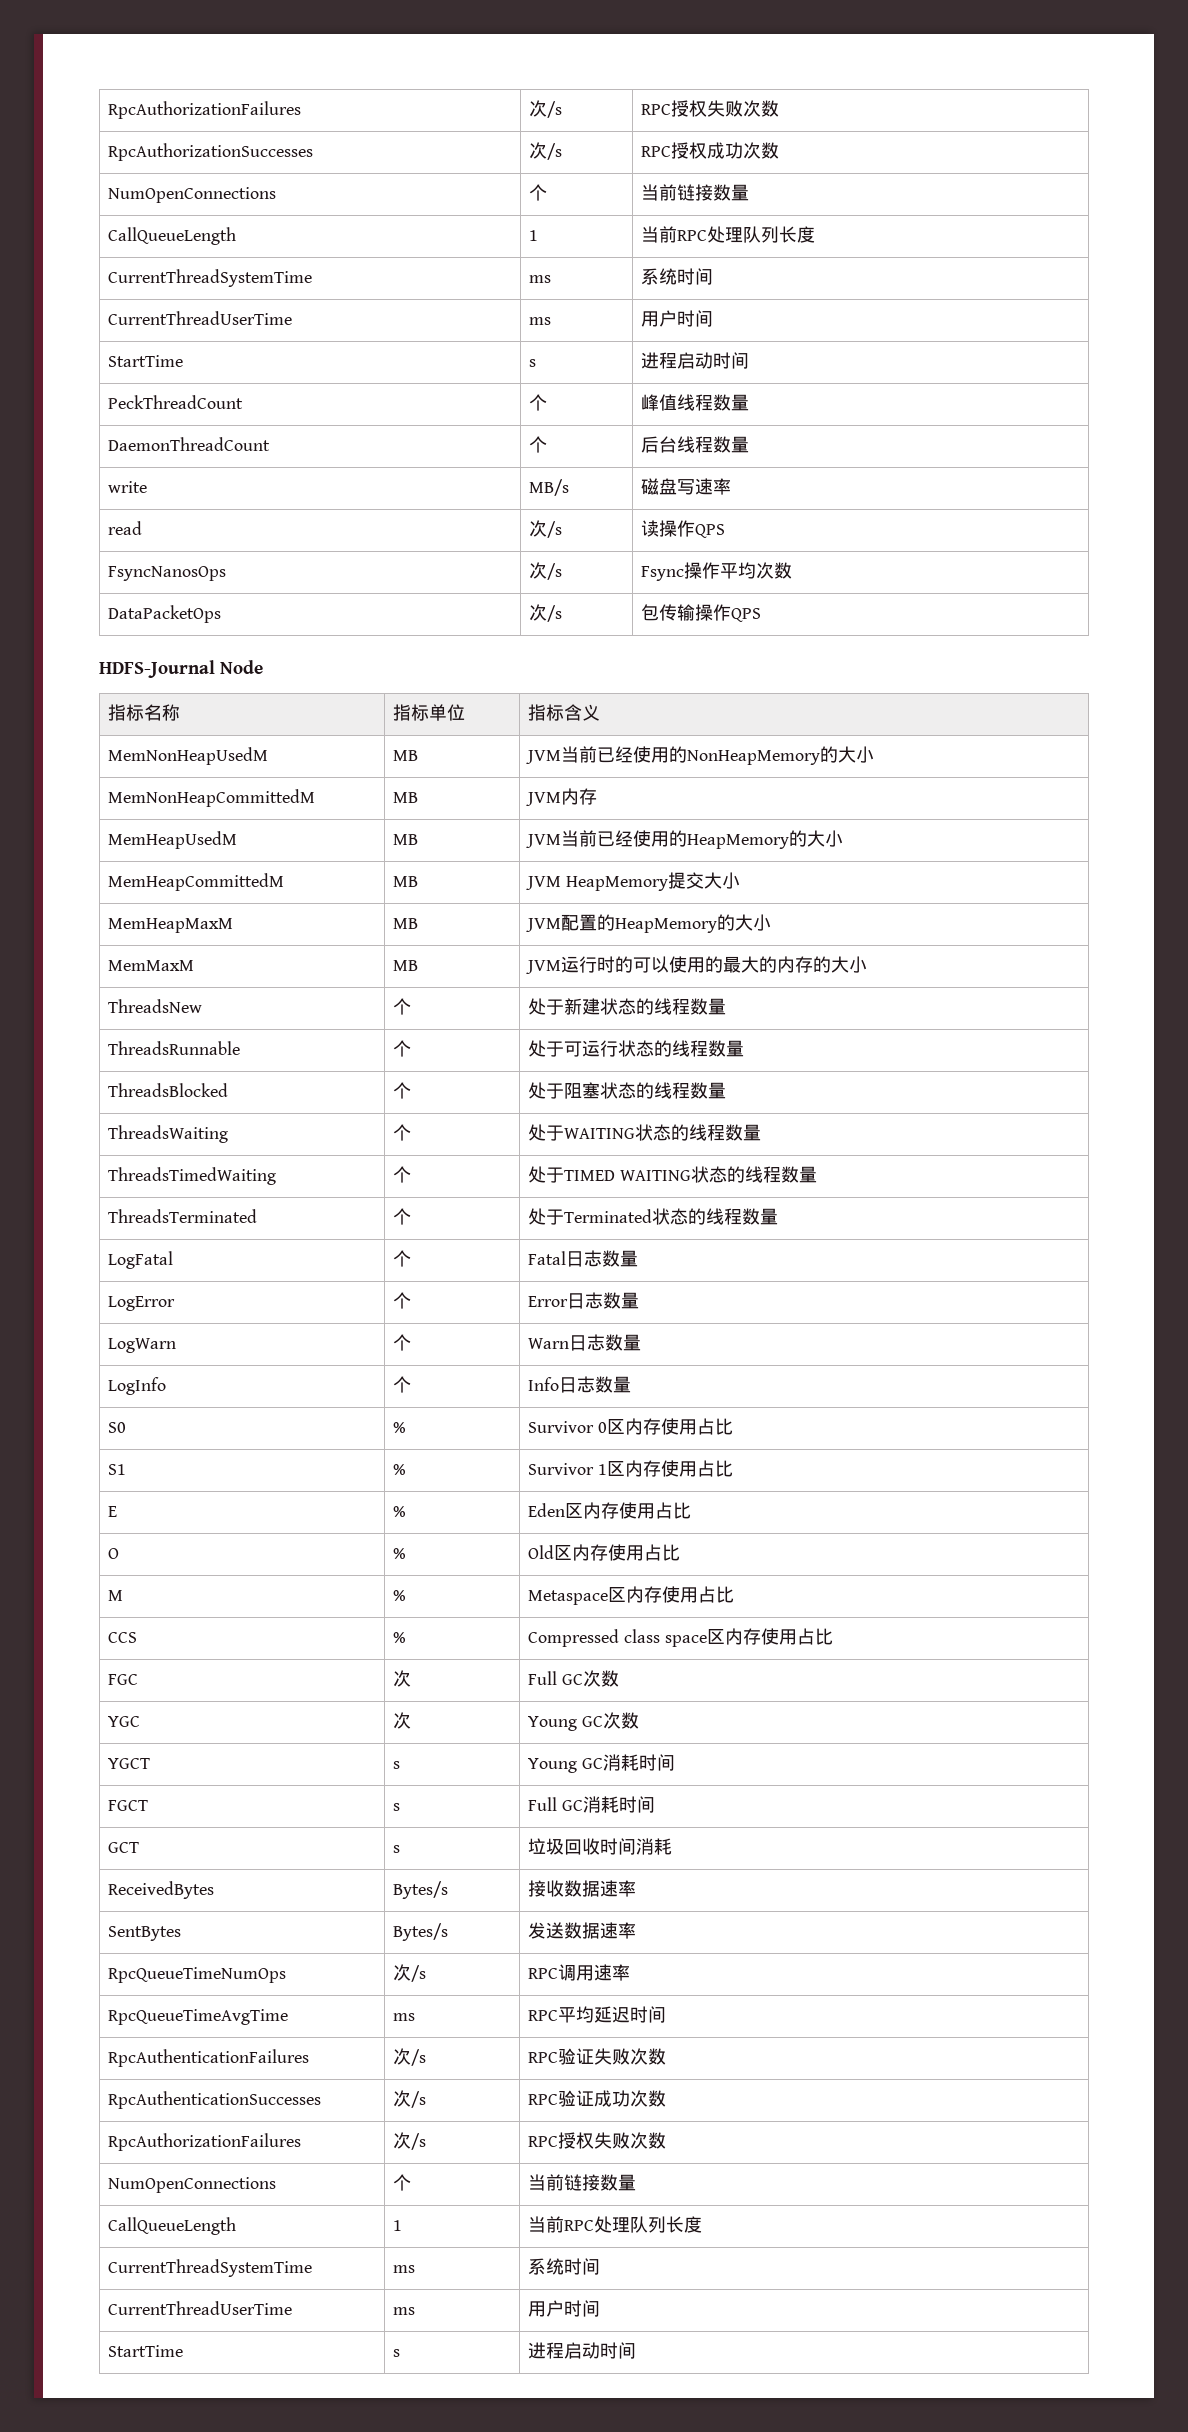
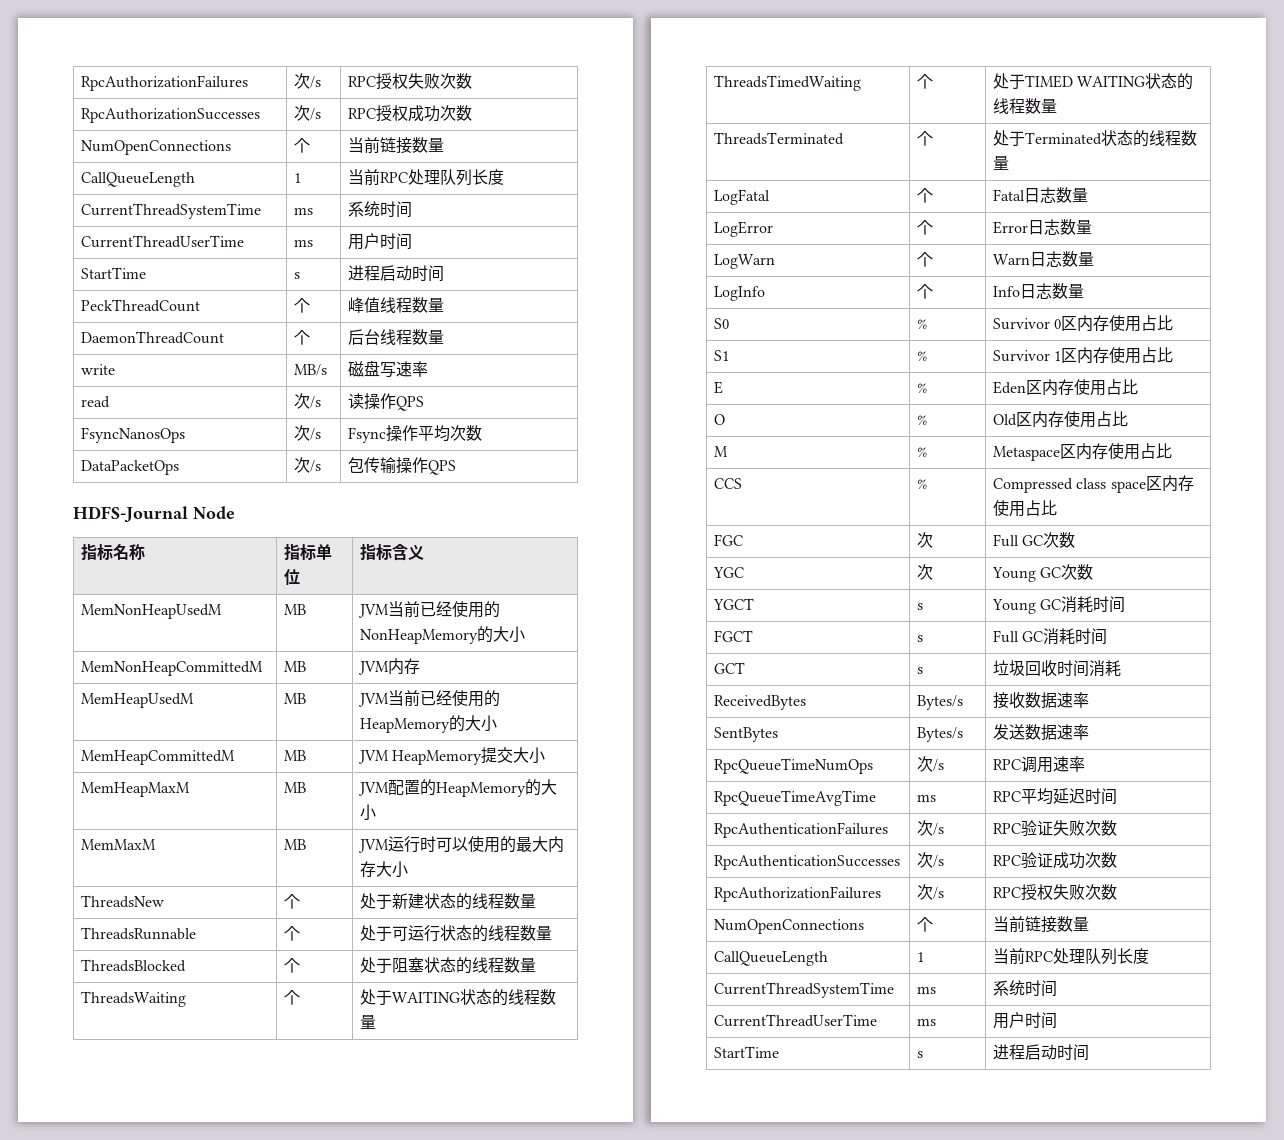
- MemMaxM | MB | JVM运行时的可以使用的最大的内存的大小
+ MemMaxM | MB | JVM运行时可以使用的最大内存大小

